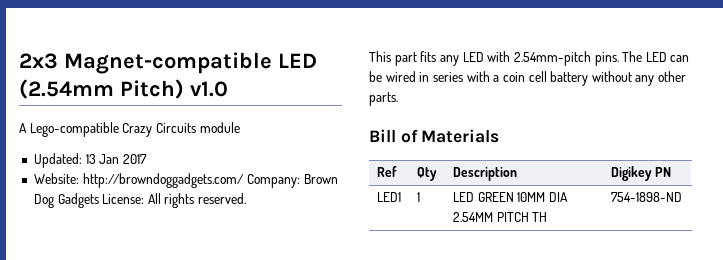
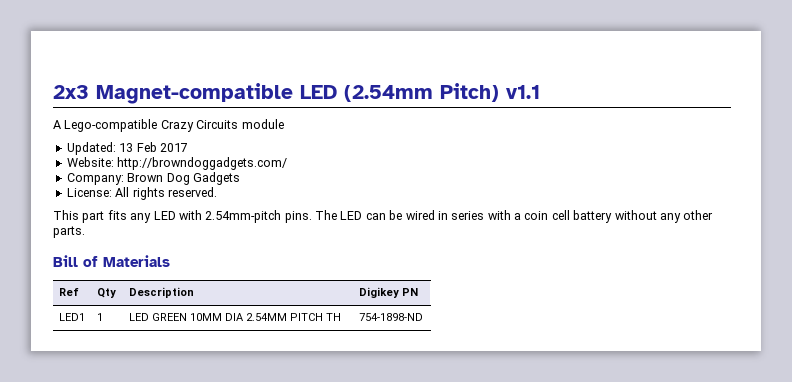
- 2x3 Magnet-compatible LED (2.54mm Pitch) v1.0
+ 2x3 Magnet-compatible LED (2.54mm Pitch) v1.1
- Updated: 13 Jan 2017
+ Updated: 13 Feb 2017
- Website: http://browndoggadgets.com/ Company: Brown Dog Gadgets License: All rights reserved.
+ Website: http://browndoggadgets.com/
+ Company: Brown Dog Gadgets
+ License: All rights reserved.

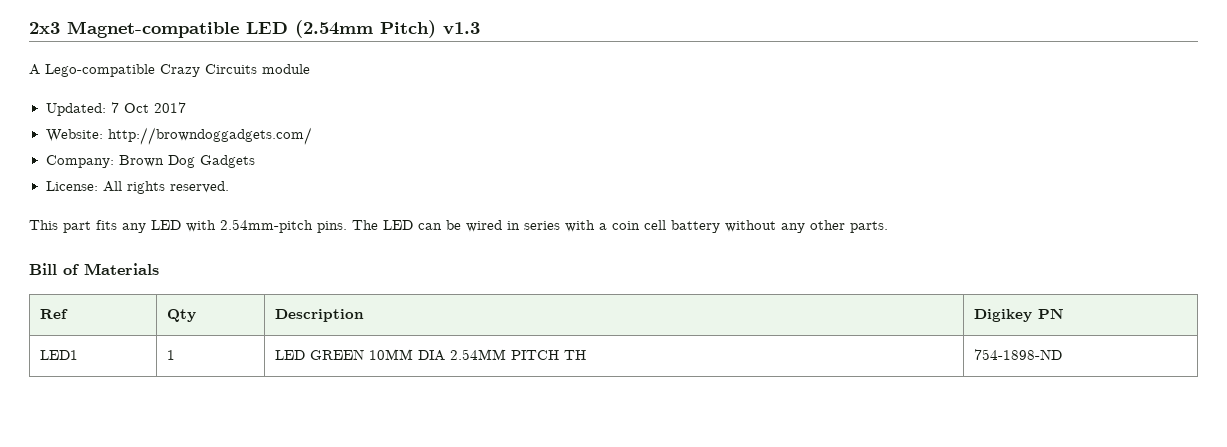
- 2x3 Magnet-compatible LED (2.54mm Pitch) v1.1
+ 2x3 Magnet-compatible LED (2.54mm Pitch) v1.3
- Updated: 13 Feb 2017
+ Updated: 7 Oct 2017

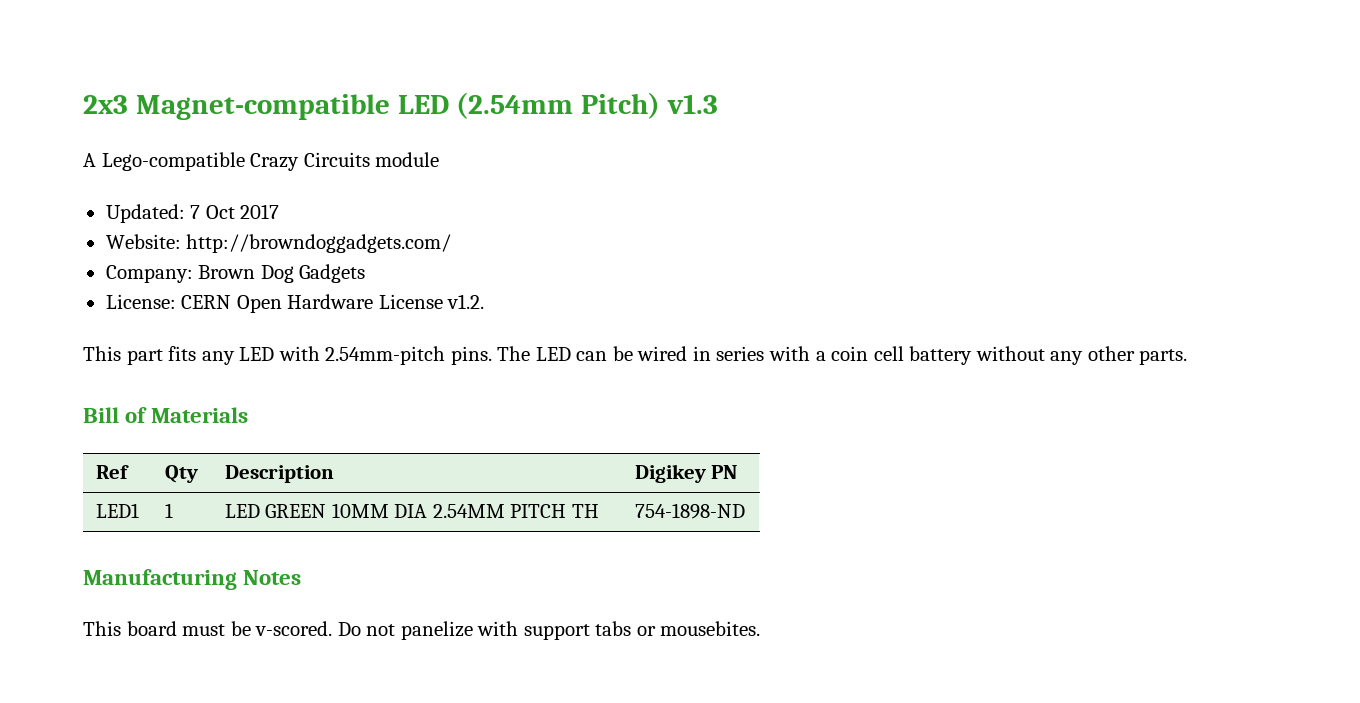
- License: All rights reserved.
+ License: CERN Open Hardware License v1.2.
+ Manufacturing Notes
+ This board must be v-scored. Do not panelize with support tabs or mousebites.

